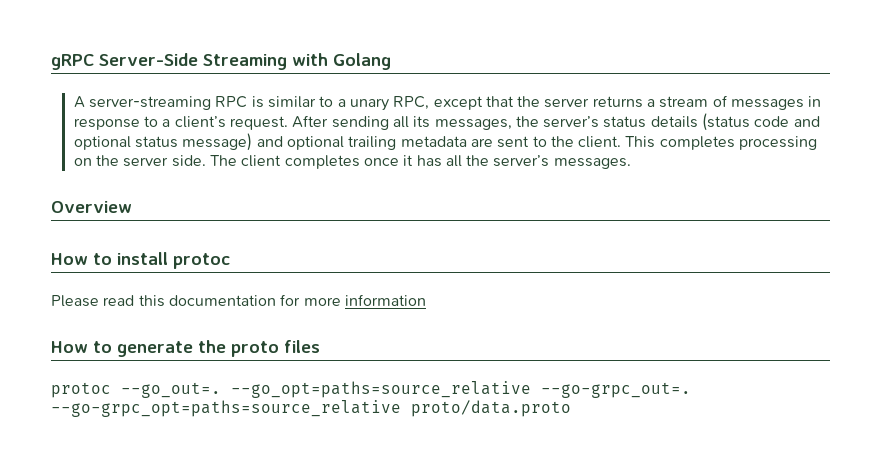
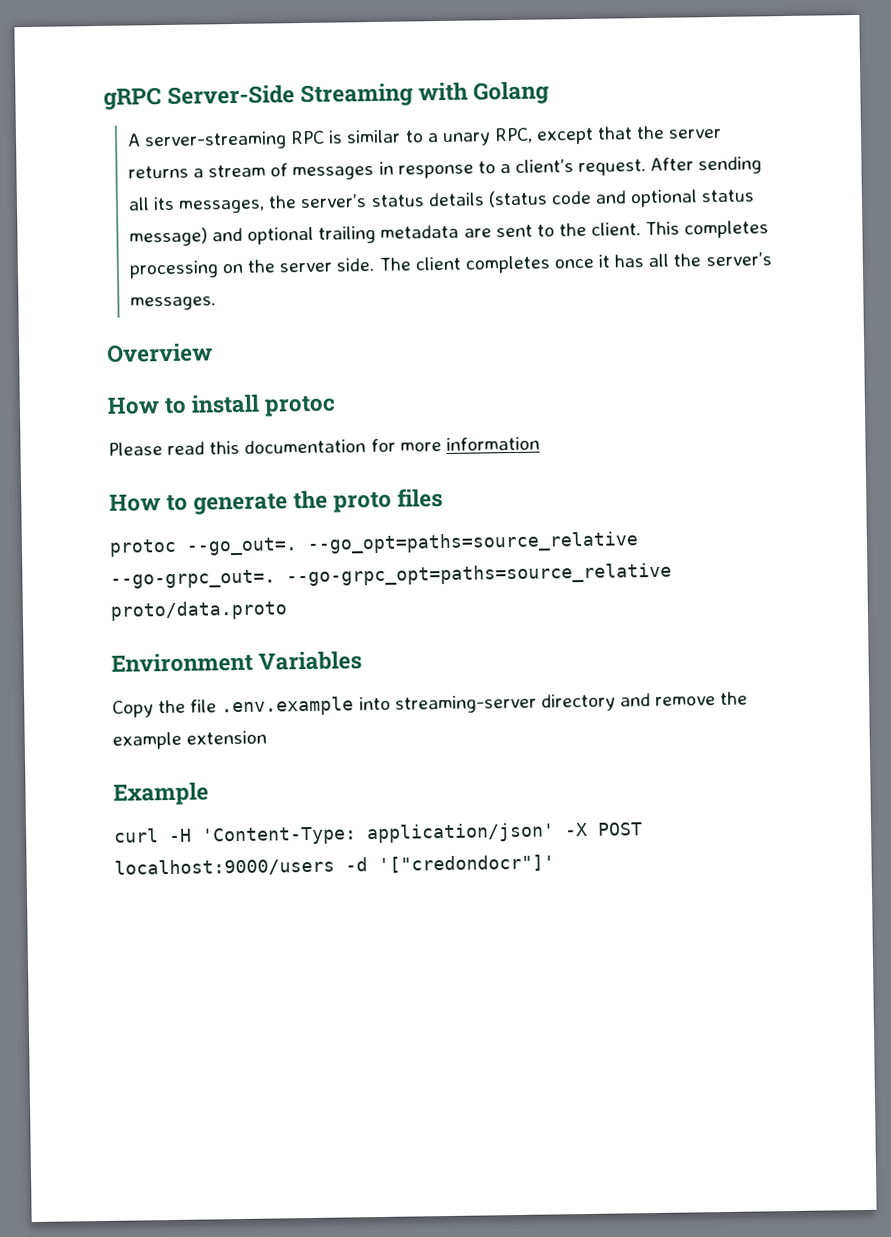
+ Environment Variables
+ Copy the file .env.example into streaming-server directory and remove the example extension
+ Example
+ curl -H 'Content-Type: application/json' -X POST localhost:9000/users -d '["credondocr"]'

